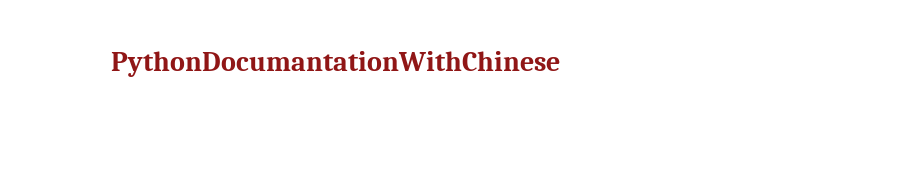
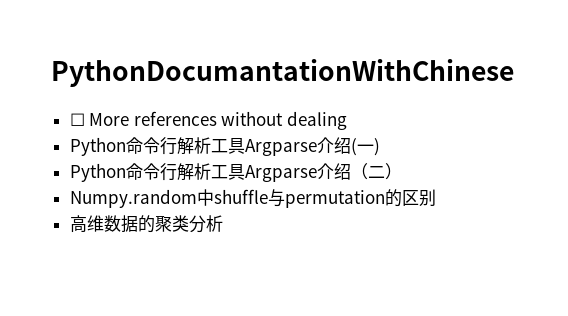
+ ☐ More references without dealing
+ Python命令行解析工具Argparse介绍(一)
+ Python命令行解析工具Argparse介绍（二）
+ Numpy.random中shuffle与permutation的区别
+ 高维数据的聚类分析

